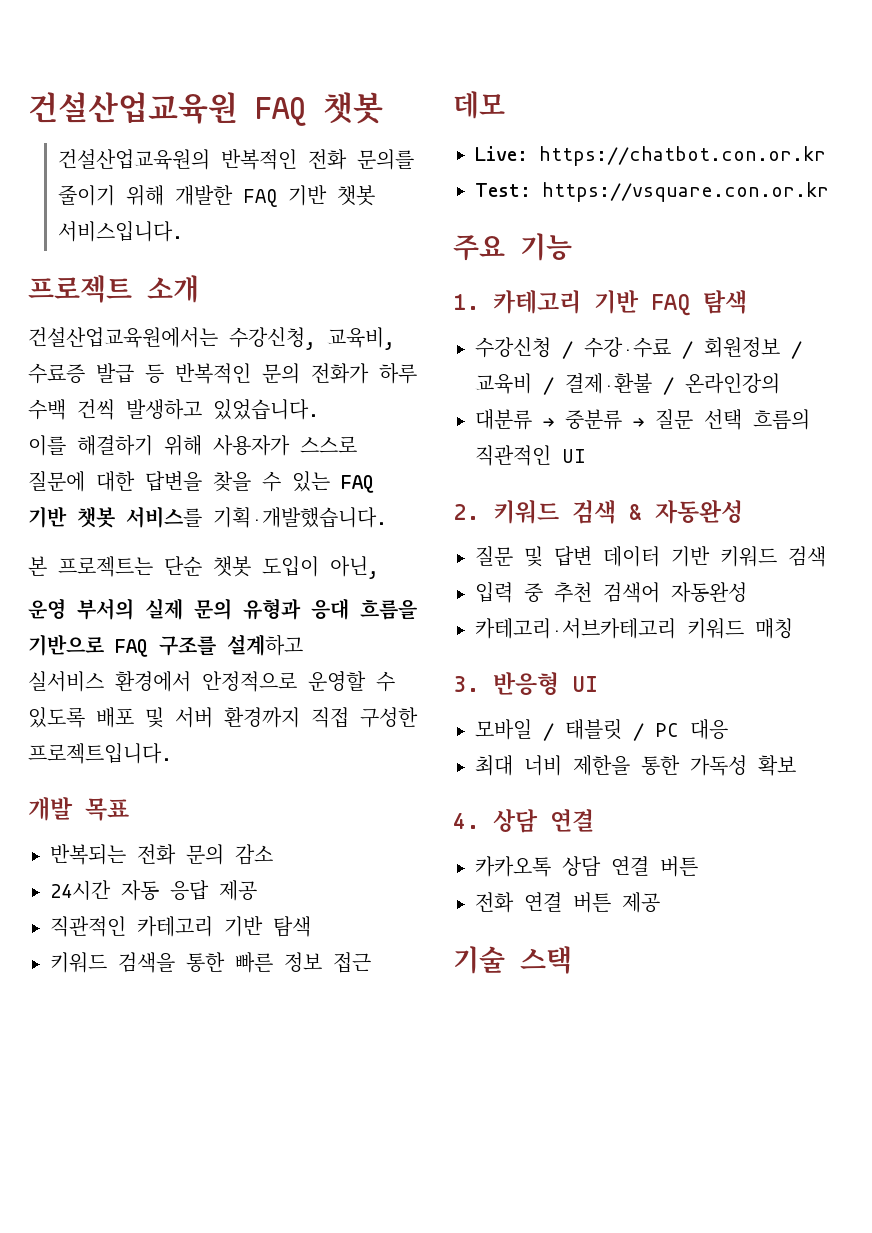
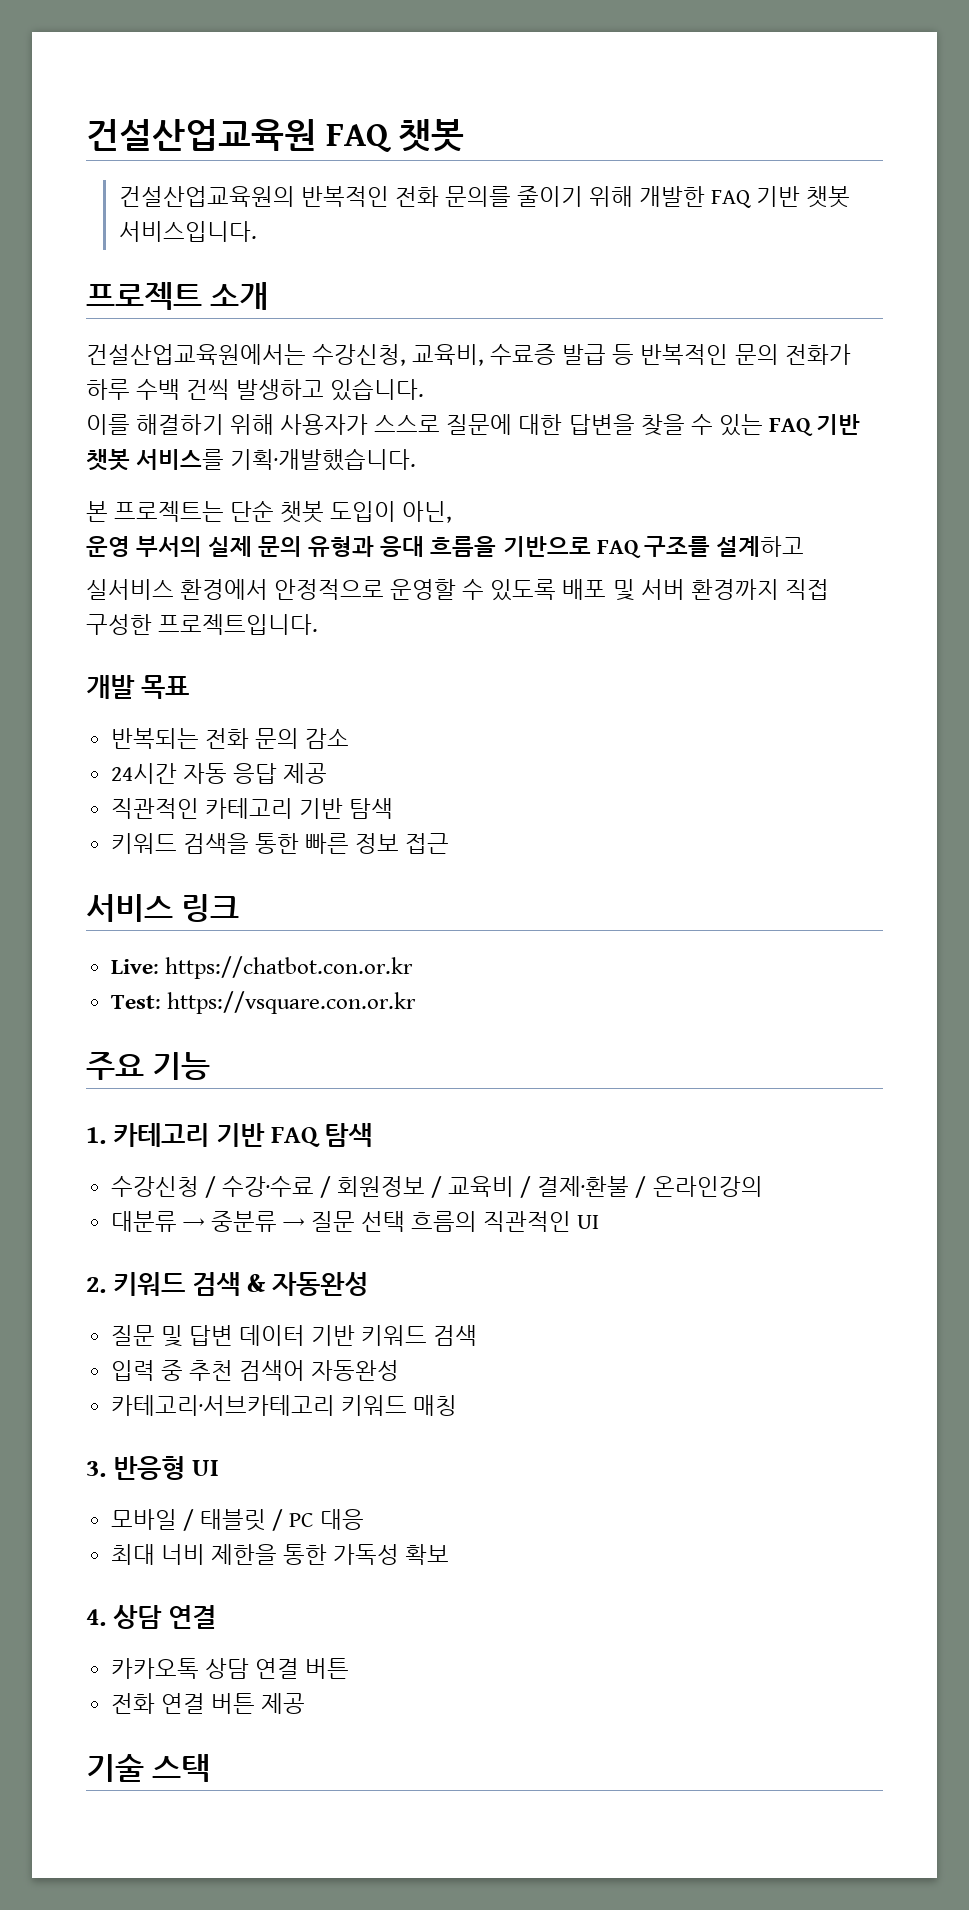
- 건설산업교육원에서는 수강신청, 교육비, 수료증 발급 등 반복적인 문의 전화가 하루 수백 건씩 발생하고 있었습니다.
+ 건설산업교육원에서는 수강신청, 교육비, 수료증 발급 등 반복적인 문의 전화가 하루 수백 건씩 발생하고 있습니다.
- 데모
+ 서비스 링크

